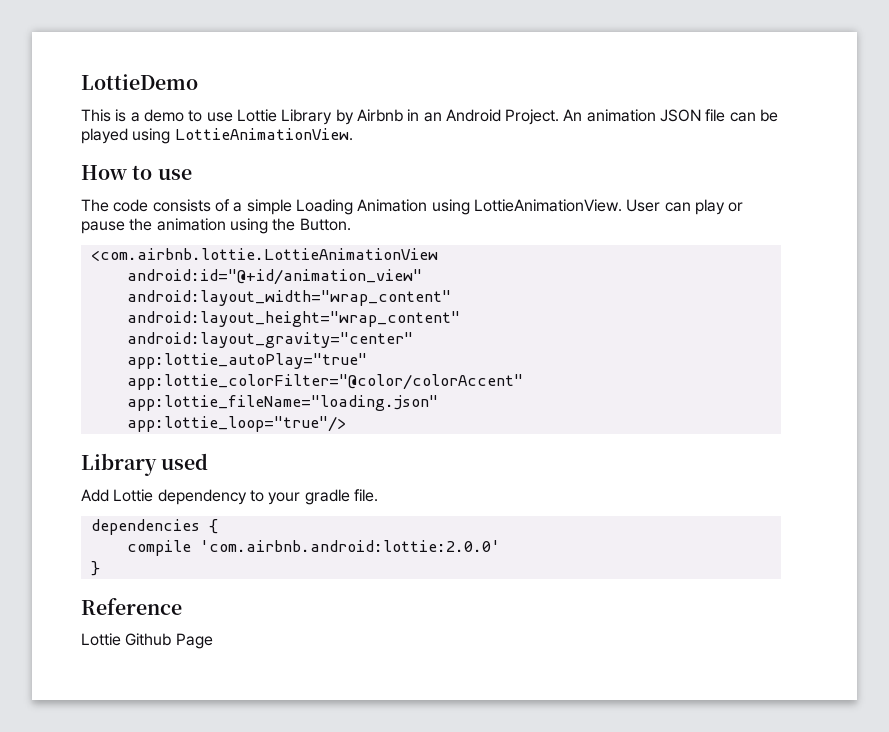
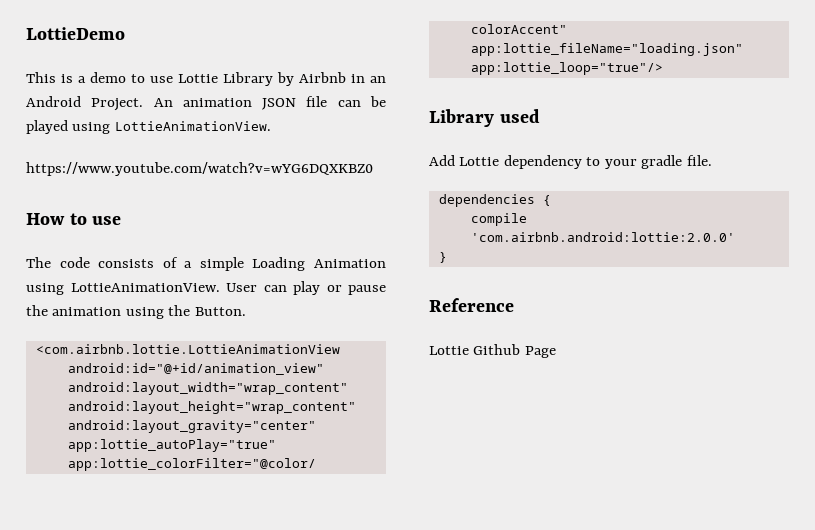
+ https://www.youtube.com/watch?v=wYG6DQXKBZ0

